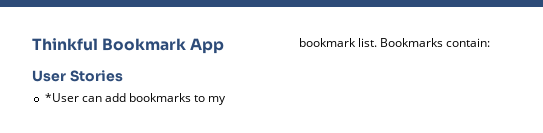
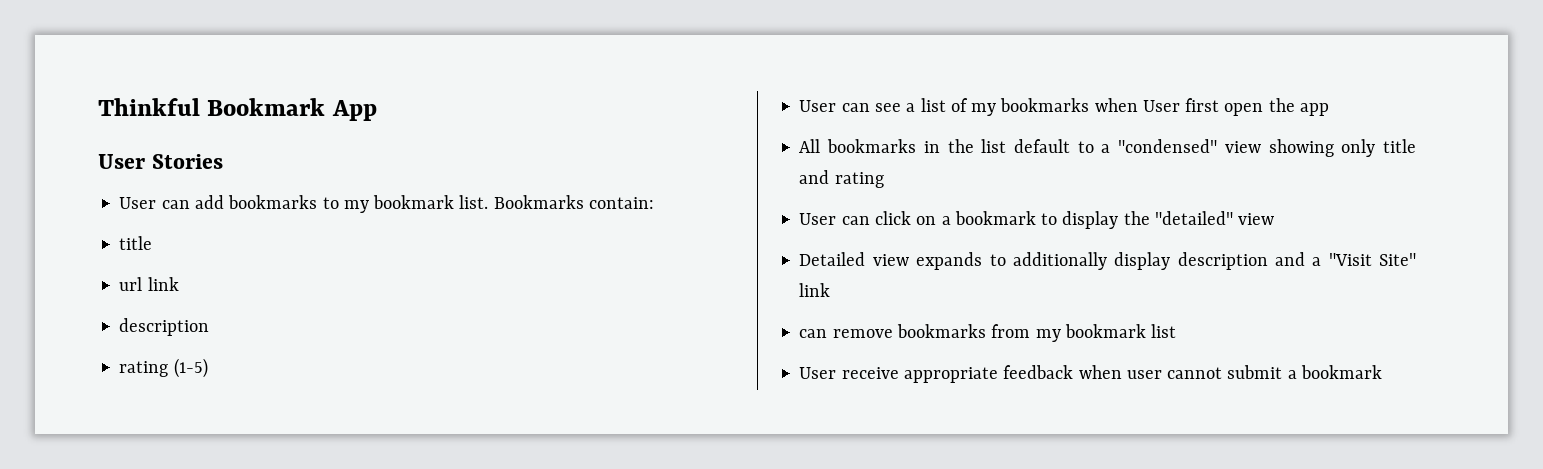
- *User can add bookmarks to my bookmark list.
+ User can add bookmarks to my bookmark list.
  Bookmarks contain:
+ title
+ url link
+ description
+ rating (1-5)
+ User can see a list of my bookmarks when User first open the app
+ All bookmarks in the list default to a "condensed" view showing only title and rating
+ User can click on a bookmark to display the "detailed" view
+ Detailed view expands to additionally display description and a "Visit Site" link
+ can remove bookmarks from my bookmark list
+ User receive appropriate feedback when user cannot submit a bookmark

